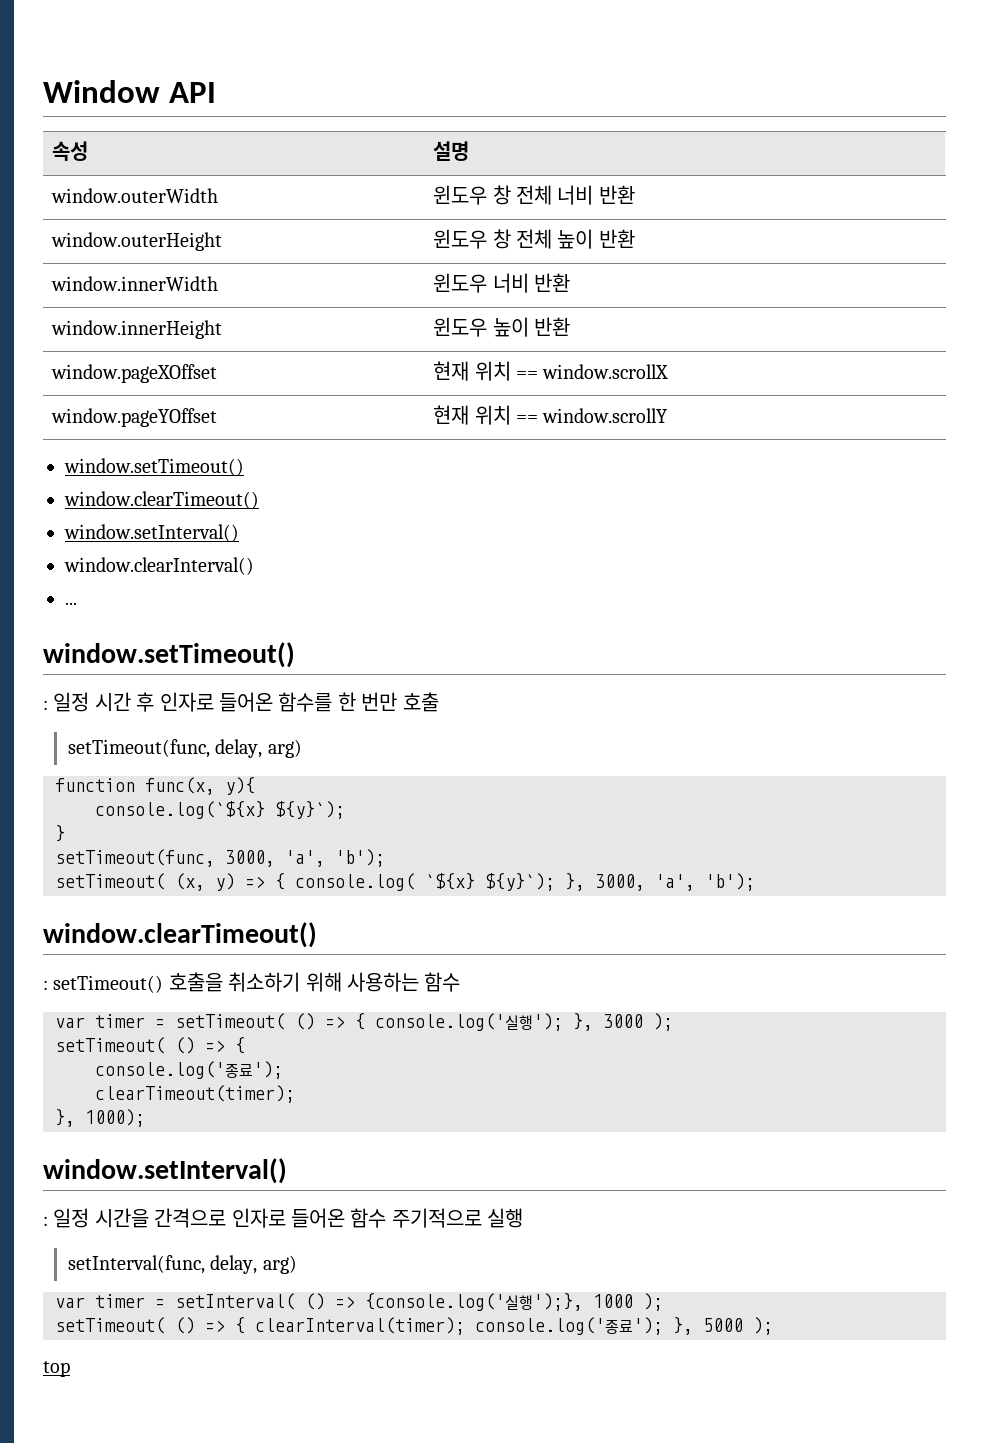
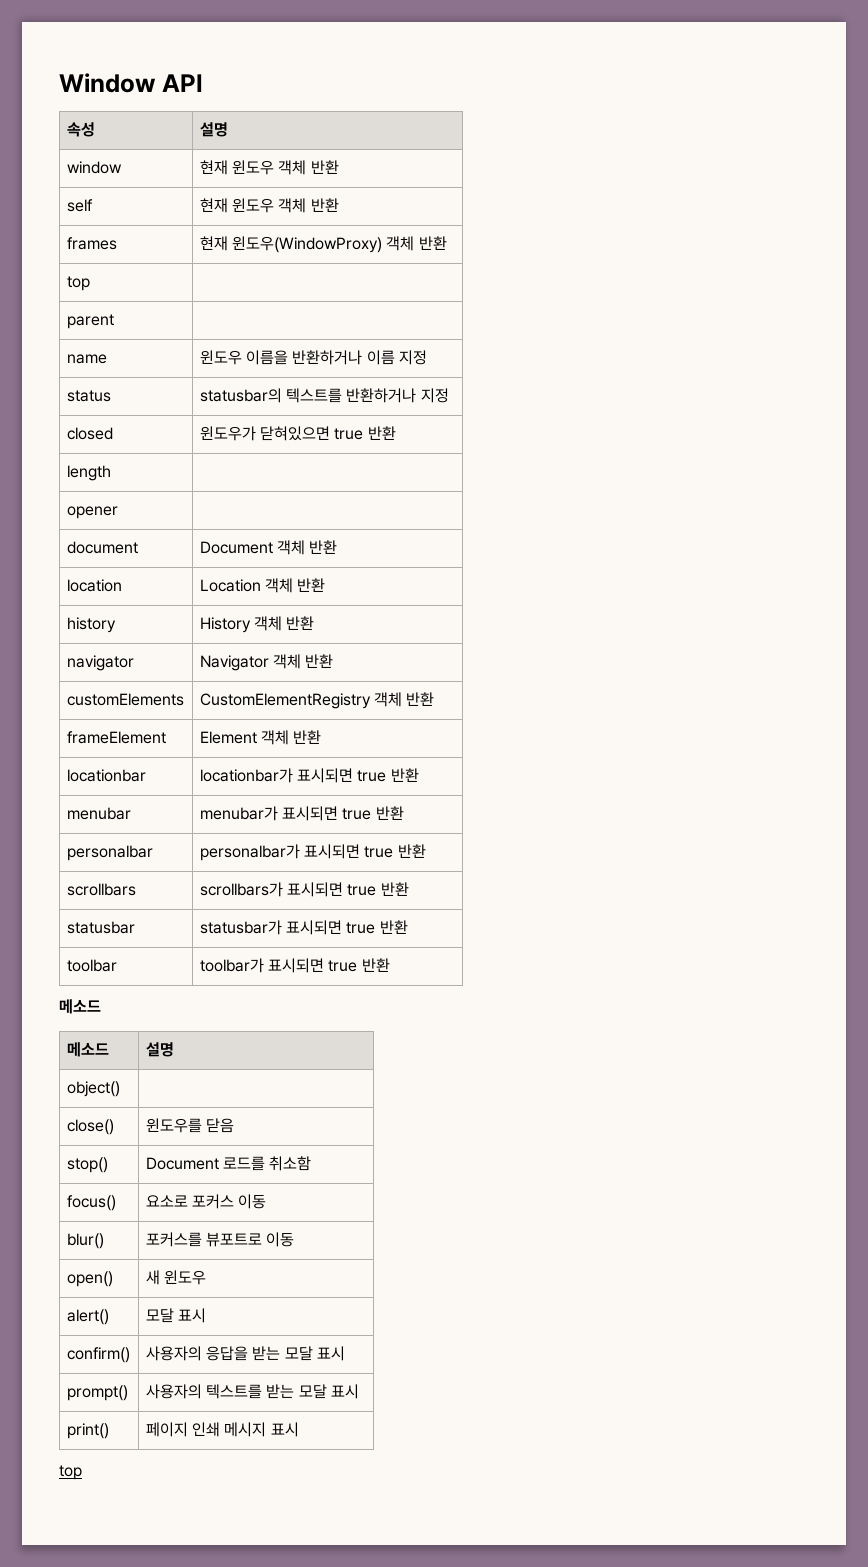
- window.outerWidth | 윈도우 창 전체 너비 반환
- window.outerHeight | 윈도우 창 전체 높이 반환
- window.innerWidth | 윈도우 너비 반환
- window.innerHeight | 윈도우 높이 반환
- window.pageXOffset | 현재 위치 == window.scrollX
- window.pageYOffset | 현재 위치 == window.scrollY
- window.setTimeout()
- window.clearTimeout()
- window.setInterval()
- window.clearInterval()
- ...
- window.setTimeout()
- : 일정 시간 후 인자로 들어온 함수를 한 번만 호출
- setTimeout(func, delay, arg)
- function func(x, y){
- console.log(`${x} ${y}`);
- }
- setTimeout(func, 3000, 'a', 'b');
- setTimeout( (x, y) => { console.log( `${x} ${y}`); }, 3000, 'a', 'b');
- window.clearTimeout()
- : setTimeout() 호출을 취소하기 위해 사용하는 함수
- var timer = setTimeout( () => { console.log('실행'); }, 3000 );
- setTimeout( () => {
- console.log('종료');
- clearTimeout(timer);
- }, 1000);
- window.setInterval()
- : 일정 시간을 간격으로 인자로 들어온 함수 주기적으로 실행
- setInterval(func, delay, arg)
- var timer = setInterval( () => {console.log('실행');}, 1000 );
- setTimeout( () => { clearInterval(timer); console.log('종료'); }, 5000 );
+ window | 현재 윈도우 객체 반환
+ self | 현재 윈도우 객체 반환
+ frames | 현재 윈도우(WindowProxy) 객체 반환
+ top |
+ parent |
+ name | 윈도우 이름을 반환하거나 이름 지정
+ status | statusbar의 텍스트를 반환하거나 지정
+ closed | 윈도우가 닫혀있으면 true 반환
+ length |
+ opener |
+ document | Document 객체 반환
+ location | Location 객체 반환
+ history | History 객체 반환
+ navigator | Navigator 객체 반환
+ customElements | CustomElementRegistry 객체 반환
+ frameElement | Element 객체 반환
+ locationbar | locationbar가 표시되면 true 반환
+ menubar | menubar가 표시되면 true 반환
+ personalbar | personalbar가 표시되면 true 반환
+ scrollbars | scrollbars가 표시되면 true 반환
+ statusbar | statusbar가 표시되면 true 반환
+ toolbar | toolbar가 표시되면 true 반환
+ 메소드
+ 메소드 | 설명
+ object() |
+ close() | 윈도우를 닫음
+ stop() | Document 로드를 취소함
+ focus() | 요소로 포커스 이동
+ blur() | 포커스를 뷰포트로 이동
+ open() | 새 윈도우
+ alert() | 모달 표시
+ confirm() | 사용자의 응답을 받는 모달 표시
+ prompt() | 사용자의 텍스트를 받는 모달 표시
+ print() | 페이지 인쇄 메시지 표시

